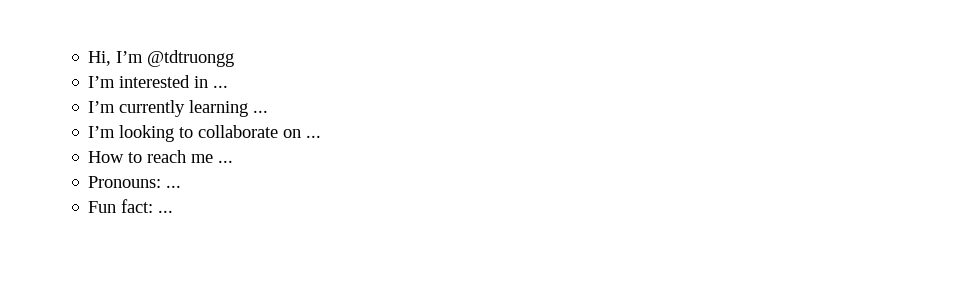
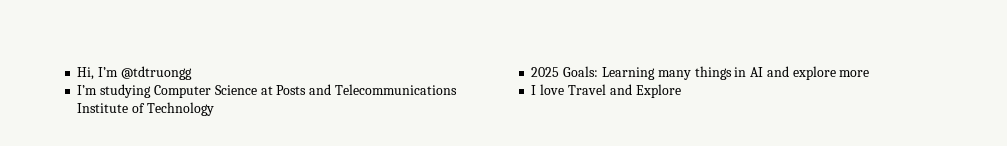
- I’m interested in ...
- I’m currently learning ...
- I’m looking to collaborate on ...
- How to reach me ...
- Pronouns: ...
- Fun fact: ...
+ I’m studying Computer Science at Posts and Telecommunications Institute of Technology
+ 2025 Goals: Learning many things in AI and explore more
+ I love Travel and Explore

